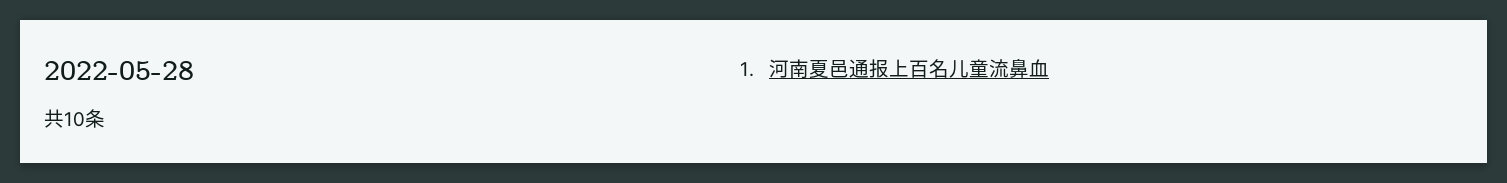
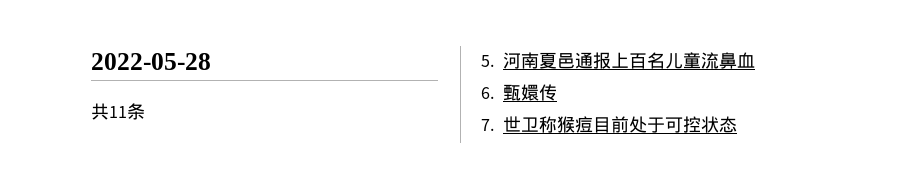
- 共10条
+ 共11条
- 1.河南夏邑通报上百名儿童流鼻血
+ 5.河南夏邑通报上百名儿童流鼻血
+ 6.甄嬛传
+ 7.世卫称猴痘目前处于可控状态

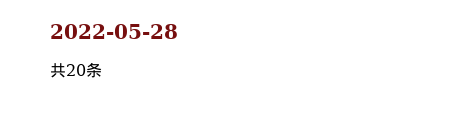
- 共11条
+ 共20条
- 5.河南夏邑通报上百名儿童流鼻血
- 6.甄嬛传
- 7.世卫称猴痘目前处于可控状态

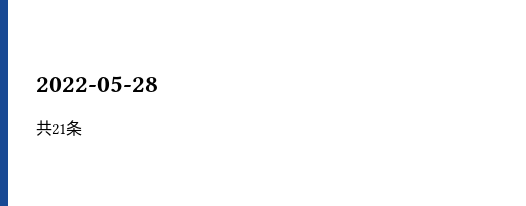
- 共20条
+ 共21条

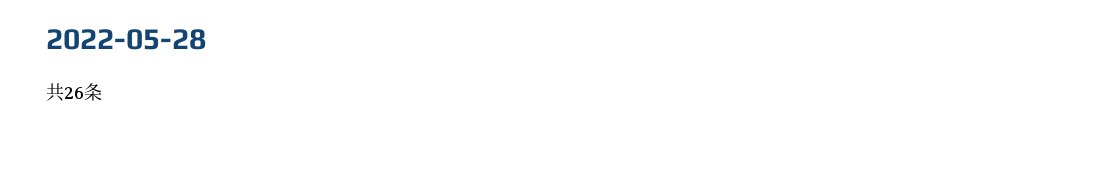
- 共21条
+ 共26条

